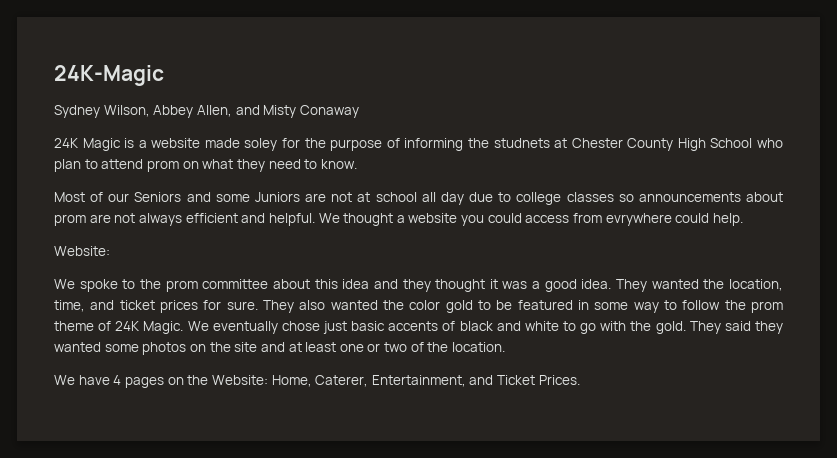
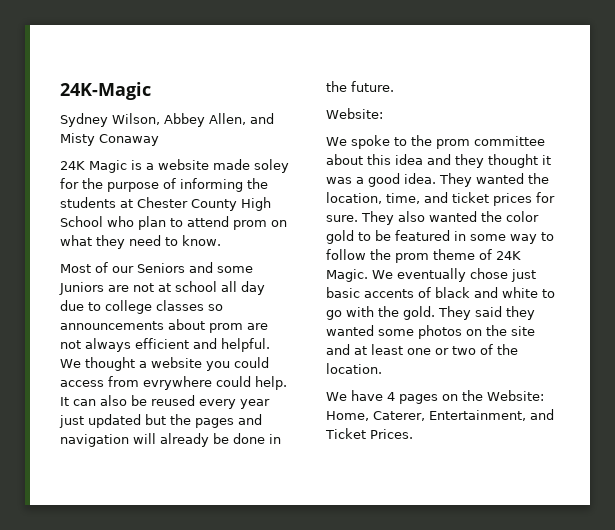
- 24K Magic is a website made soley for the purpose of informing the studnets at Chester County High School who plan to attend prom on what they need to know.
+ 24K Magic is a website made soley for the purpose of informing the students at Chester County High School who plan to attend prom on what they need to know.
+ It can also be reused every year just updated but the pages and navigation will already be done in the future.

